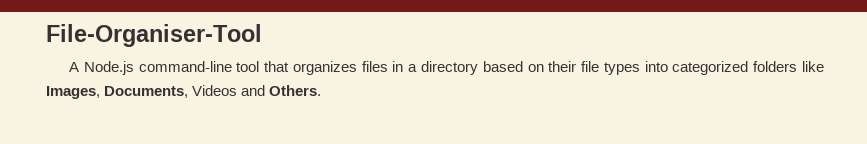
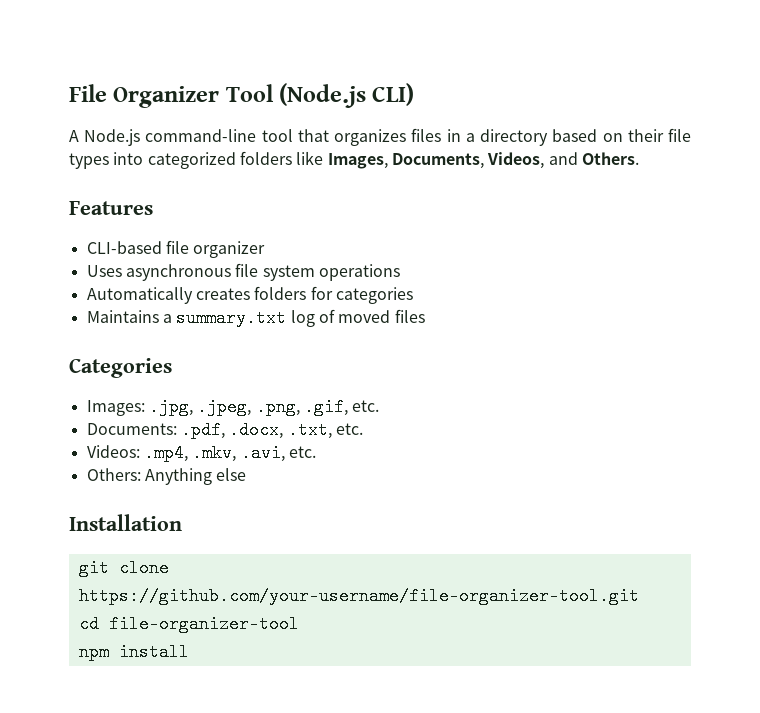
- File-Organiser-Tool
+ File Organizer Tool (Node.js CLI)
- A Node.js command-line tool that organizes files in a directory based on their file types into categorized folders like Images, Documents, Videos and Others.
+ A Node.js command-line tool that organizes files in a directory based on their file types into categorized folders like Images, Documents, Videos, and Others.
+ Features
+ CLI-based file organizer
+ Uses asynchronous file system operations
+ Automatically creates folders for categories
+ Maintains a summary.txt log of moved files
+ Categories
+ Images: .jpg, .jpeg, .png, .gif, etc.
+ Documents: .pdf, .docx, .txt, etc.
+ Videos: .mp4, .mkv, .avi, etc.
+ Others: Anything else
+ Installation
+ git clone https://github.com/your-username/file-organizer-tool.git
+ cd file-organizer-tool
+ npm install

